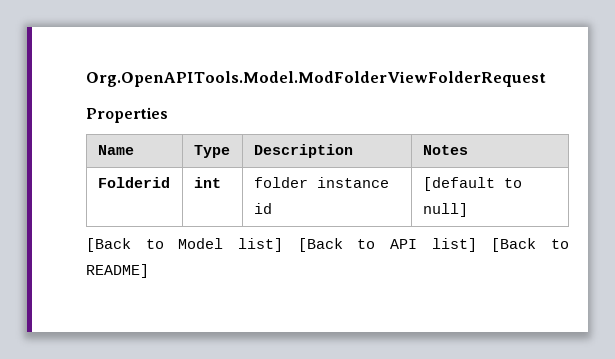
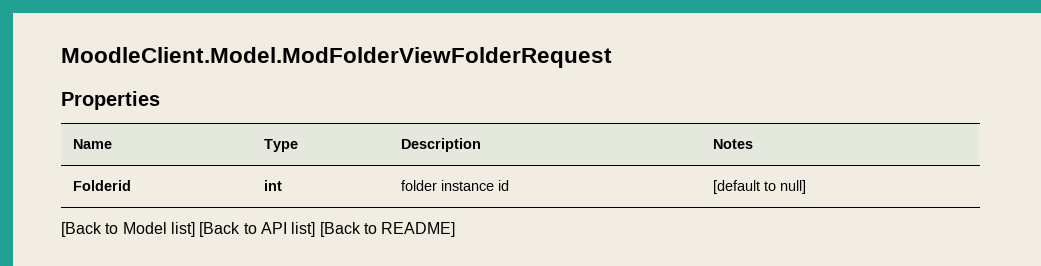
- Org.OpenAPITools.Model.ModFolderViewFolderRequest
+ MoodleClient.Model.ModFolderViewFolderRequest

